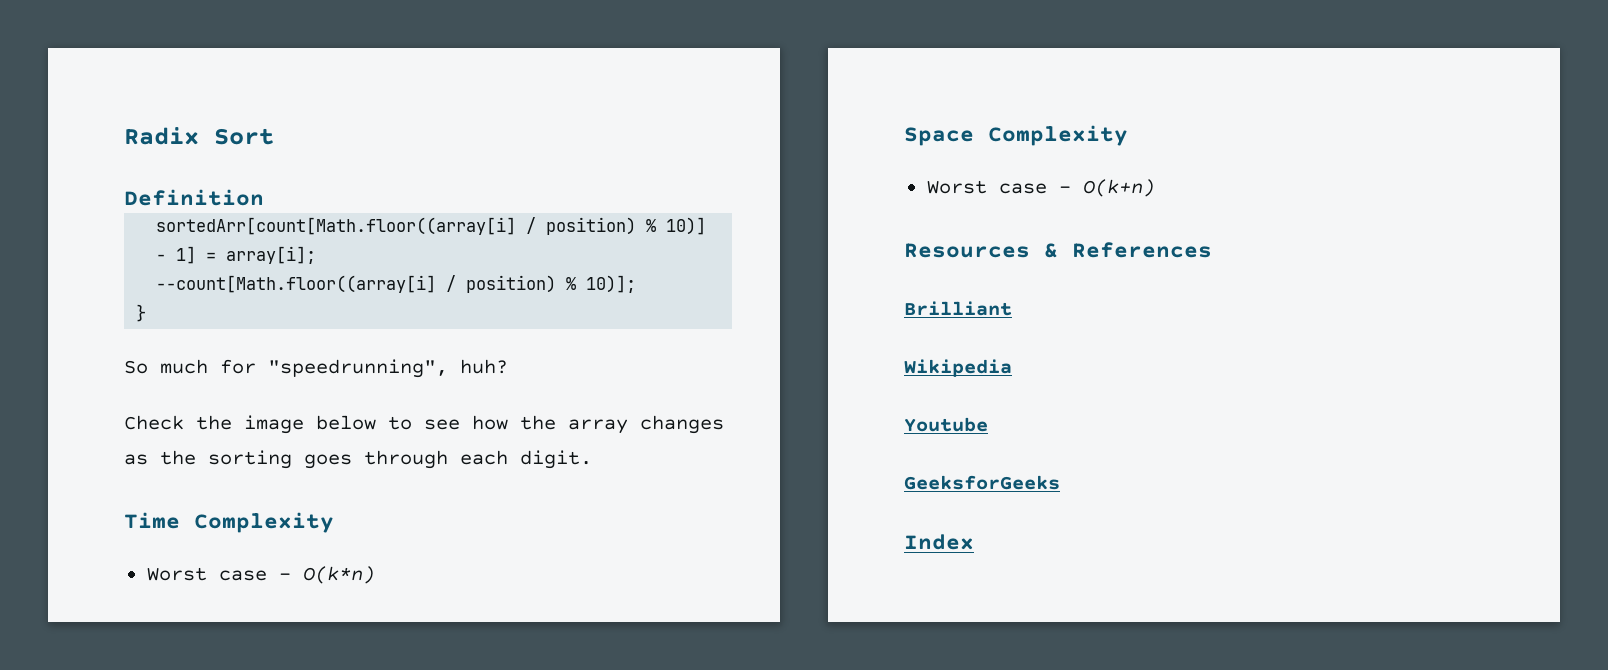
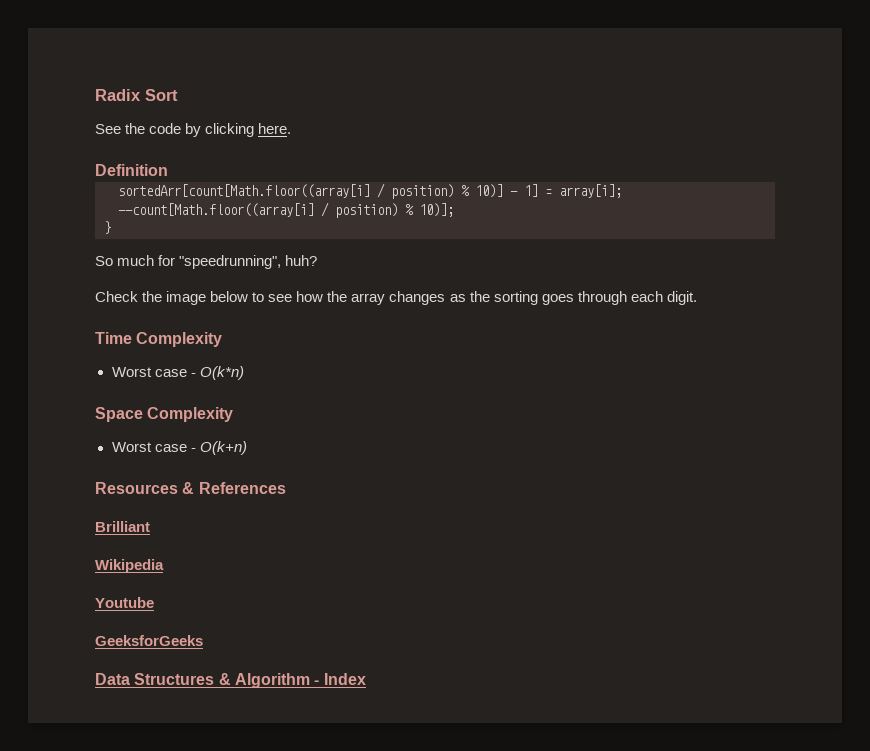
+ See the code by clicking here.
- Index
+ Data Structures & Algorithm - Index

